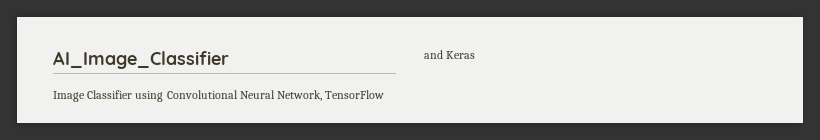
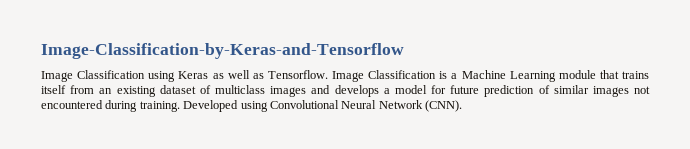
- AI_Image_Classifier
- Image Classifier using Convolutional Neural Network, TensorFlow and Keras
+ Image-Classification-by-Keras-and-Tensorflow
+ Image Classification using Keras as well as Tensorflow. Image Classification is a Machine Learning module that trains itself from an existing dataset of multiclass images and develops a model for future prediction of similar images not encountered during training. Developed using Convolutional Neural Network (CNN).

